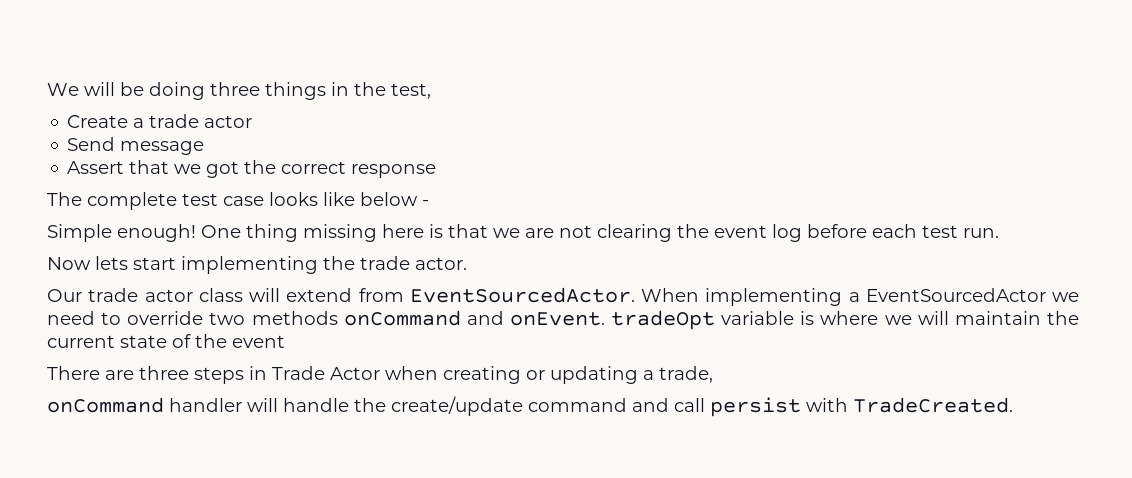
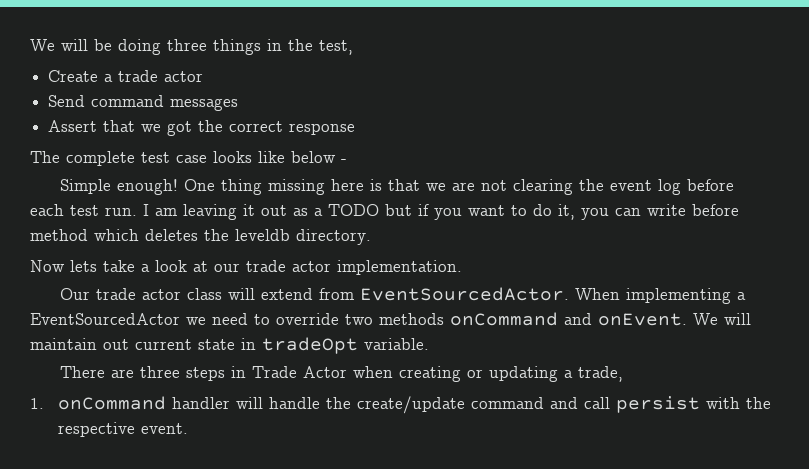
- Send message
+ Send command messages
- One thing missing here is that we are not clearing the event log before each test run.
- Now lets start implementing the trade actor.
+ One thing missing here is that we are not clearing the event log before each test run. I am leaving it out as a TODO but if you want to do it, you can write before method which deletes the leveldb directory.
+ Now lets take a look at our trade actor implementation.
- When implementing a EventSourcedActor we need to override two methods onCommand and onEvent. tradeOpt variable is where we will maintain the current state of the event
+ When implementing a EventSourcedActor we need to override two methods onCommand and onEvent. We will maintain out current state in tradeOpt variable.
- onCommand handler will handle the create/update command and call persist with TradeCreated.
+ 1. onCommand handler will handle the create/update command and call persist with the respective event.

